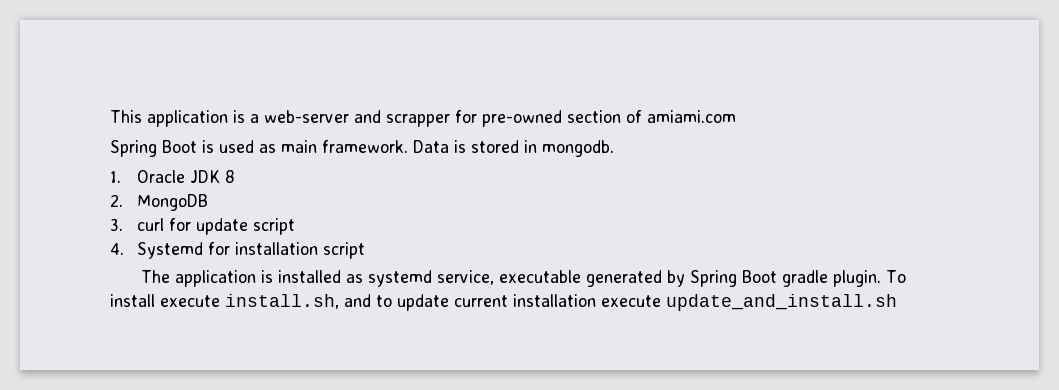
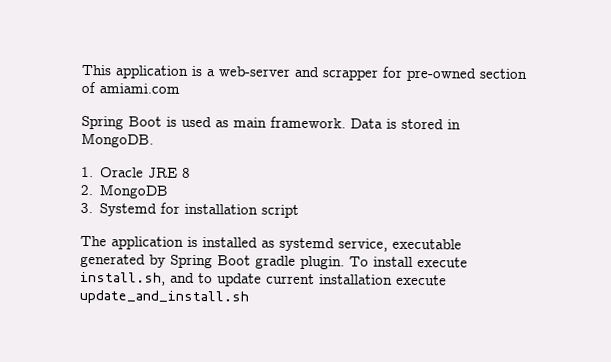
- Data is stored in mongodb.
+ Data is stored in MongoDB.
- 1. Oracle JDK 8
+ 1. Oracle JRE 8
- 3. curl for update script
- 4. Systemd for installation script
+ 3. Systemd for installation script

